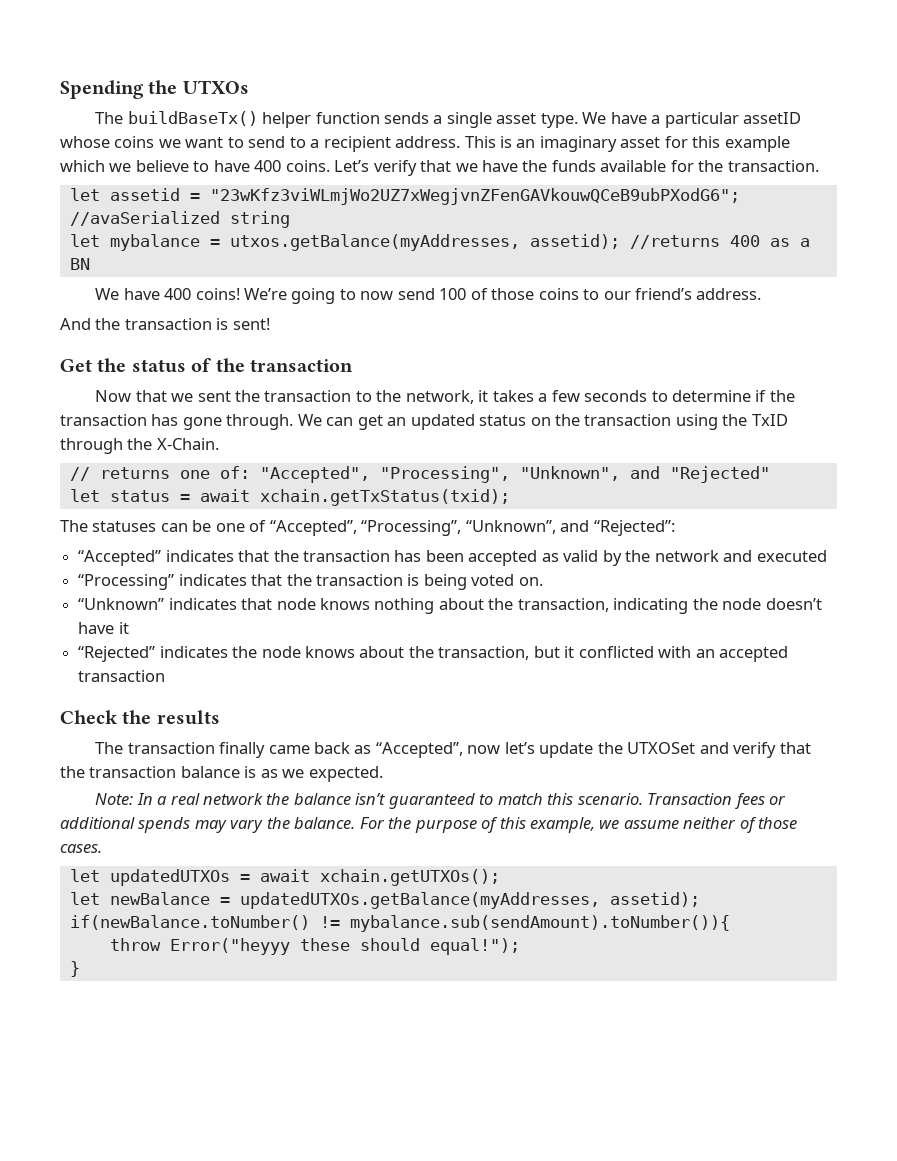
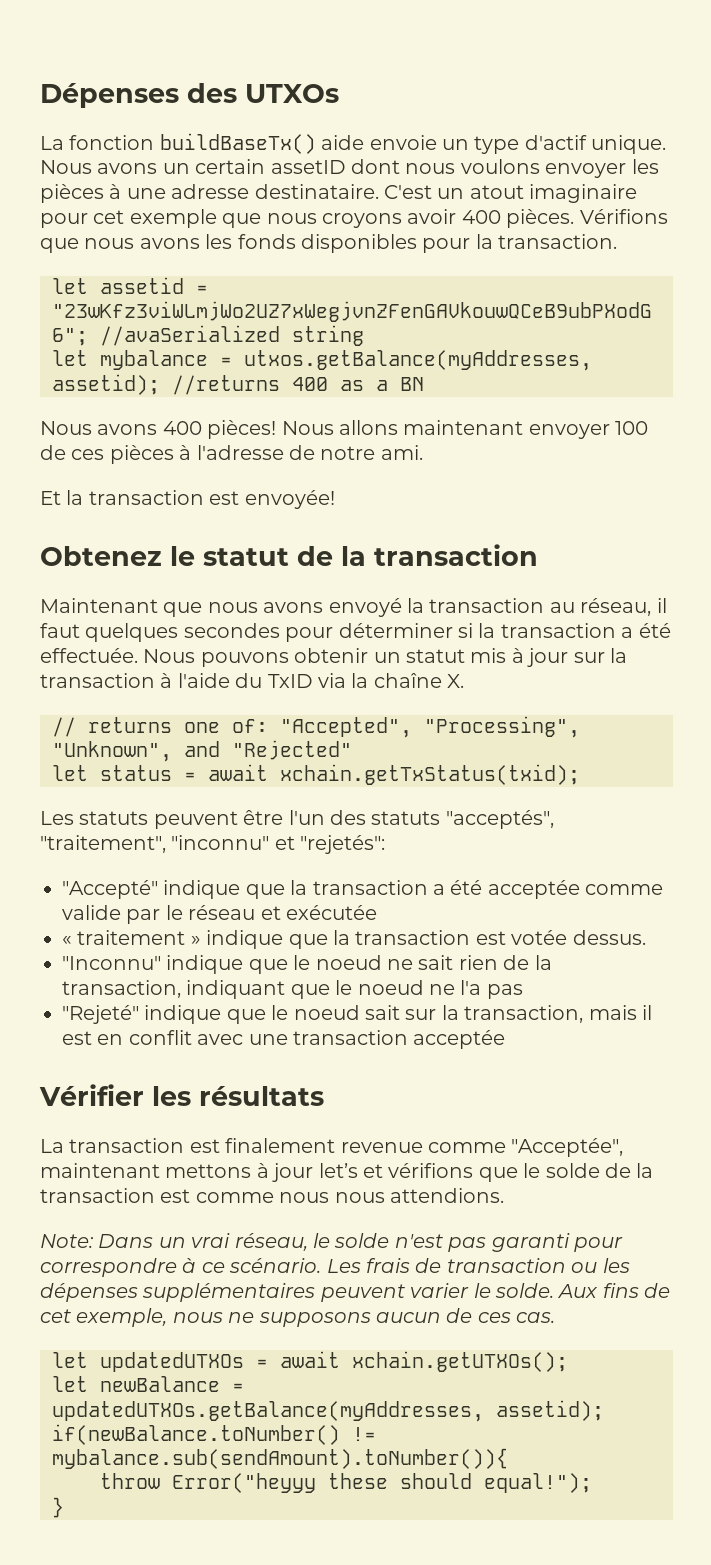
- Spending the UTXOs
+ Dépenses des UTXOs
- The buildBaseTx() helper function sends a single asset type. We have a particular assetID whose coins we want to send to a recipient address. This is an imaginary asset for this example which we believe to have 400 coins. Let’s verify that we have the funds available for the transaction.
+ La fonction buildBaseTx() aide envoie un type d'actif unique. Nous avons un certain assetID dont nous voulons envoyer les pièces à une adresse destinataire. C'est un atout imaginaire pour cet exemple que nous croyons avoir 400 pièces. Vérifions que nous avons les fonds disponibles pour la transaction.
- We have 400 coins! We’re going to now send 100 of those coins to our friend’s address.
- And the transaction is sent!
- Get the status of the transaction
- Now that we sent the transaction to the network, it takes a few seconds to determine if the transaction has gone through. We can get an updated status on the transaction using the TxID through the X-Chain.
+ Nous avons 400 pièces! Nous allons maintenant envoyer 100 de ces pièces à l'adresse de notre ami.
+ Et la transaction est envoyée!
+ Obtenez le statut de la transaction
+ Maintenant que nous avons envoyé la transaction au réseau, il faut quelques secondes pour déterminer si la transaction a été effectuée. Nous pouvons obtenir un statut mis à jour sur la transaction à l'aide du TxID via la chaîne X.
- The statuses can be one of “Accepted”, “Processing”, “Unknown”, and “Rejected”:
- “Accepted” indicates that the transaction has been accepted as valid by the network and executed
- “Processing” indicates that the transaction is being voted on.
- “Unknown” indicates that node knows nothing about the transaction, indicating the node doesn’t have it
- “Rejected” indicates the node knows about the transaction, but it conflicted with an accepted transaction
- Check the results
- The transaction finally came back as “Accepted”, now let’s update the UTXOSet and verify that the transaction balance is as we expected.
- Note: In a real network the balance isn’t guaranteed to match this scenario. Transaction fees or additional spends may vary the balance. For the purpose of this example, we assume neither of those cases.
+ Les statuts peuvent être l'un des statuts "acceptés", "traitement", "inconnu" et "rejetés":
+ "Accepté" indique que la transaction a été acceptée comme valide par le réseau et exécutée
+ « traitement » indique que la transaction est votée dessus.
+ "Inconnu" indique que le noeud ne sait rien de la transaction, indiquant que le noeud ne l'a pas
+ "Rejeté" indique que le noeud sait sur la transaction, mais il est en conflit avec une transaction acceptée
+ Vérifier les résultats
+ La transaction est finalement revenue comme "Acceptée", maintenant mettons à jour let’s et vérifions que le solde de la transaction est comme nous nous attendions.
+ Note: Dans un vrai réseau, le solde n'est pas garanti pour correspondre à ce scénario. Les frais de transaction ou les dépenses supplémentaires peuvent varier le solde. Aux fins de cet exemple, nous ne supposons aucun de ces cas.

